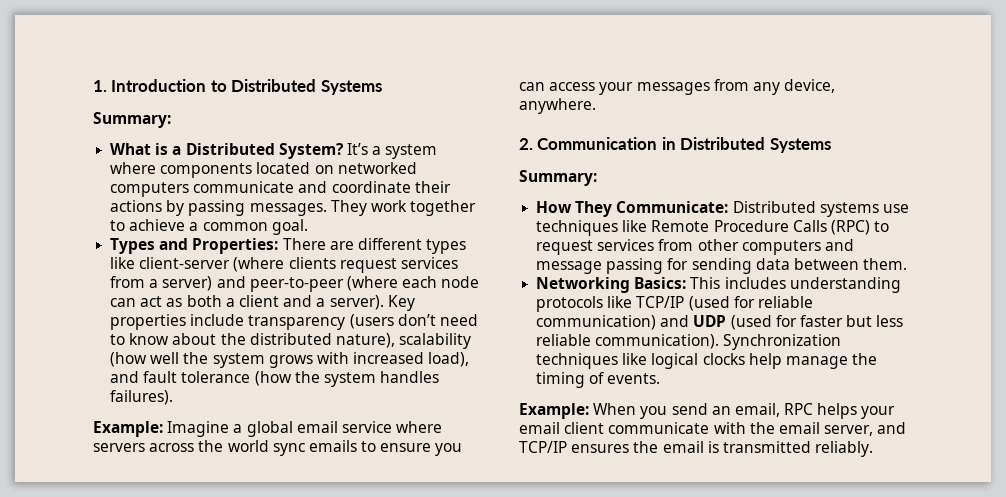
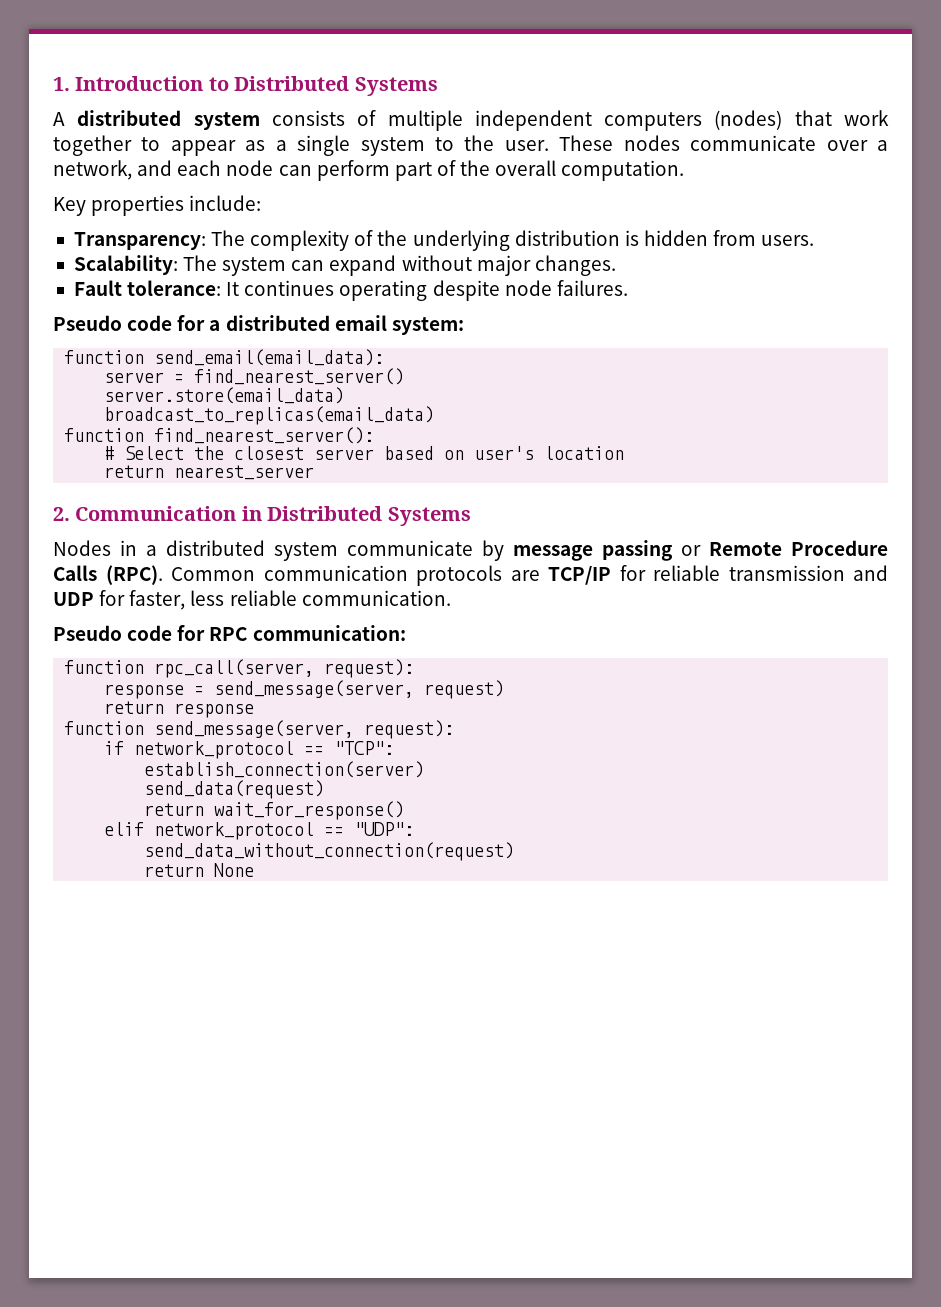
  1. Introduction to Distributed Systems
- Summary:
- What is a Distributed System? It’s a system where components located on networked computers communicate and coordinate their actions by passing messages. They work together to achieve a common goal.
- Types and Properties: There are different types like client-server (where clients request services from a server) and peer-to-peer (where each node can act as both a client and a server). Key properties include transparency (users don’t need to know about the distributed nature), scalability (how well the system grows with increased load), and fault tolerance (how the system handles failures).
- Example: Imagine a global email service where servers across the world sync emails to ensure you can access your messages from any device, anywhere.
+ A distributed system consists of multiple independent computers (nodes) that work together to appear as a single system to the user. These nodes communicate over a network, and each node can perform part of the overall computation.
+ Key properties include:
+ Transparency: The complexity of the underlying distribution is hidden from users.
+ Scalability: The system can expand without major changes.
+ Fault tolerance: It continues operating despite node failures.
+ Pseudo code for a distributed email system:
+ function send_email(email_data):
+ server = find_nearest_server()
+ server.store(email_data)
+ broadcast_to_replicas(email_data)
+ function find_nearest_server():
+ # Select the closest server based on user's location
+ return nearest_server
  2. Communication in Distributed Systems
- Summary:
- How They Communicate: Distributed systems use techniques like Remote Procedure Calls (RPC) to request services from other computers and message passing for sending data between them.
- Networking Basics: This includes understanding protocols like TCP/IP (used for reliable communication) and UDP (used for faster but less reliable communication). Synchronization techniques like logical clocks help manage the timing of events.
- Example: When you send an email, RPC helps your email client communicate with the email server, and TCP/IP ensures the email is transmitted reliably.
+ Nodes in a distributed system communicate by message passing or Remote Procedure Calls (RPC). Common communication protocols are TCP/IP for reliable transmission and UDP for faster, less reliable communication.
+ Pseudo code for RPC communication:
+ function rpc_call(server, request):
+ response = send_message(server, request)
+ return response
+ function send_message(server, request):
+ if network_protocol == "TCP":
+ establish_connection(server)
+ send_data(request)
+ return wait_for_response()
+ elif network_protocol == "UDP":
+ send_data_without_connection(request)
+ return None

